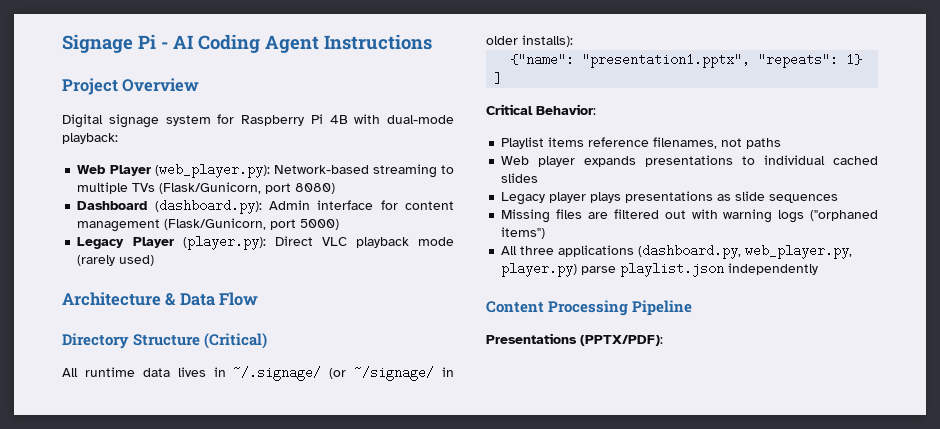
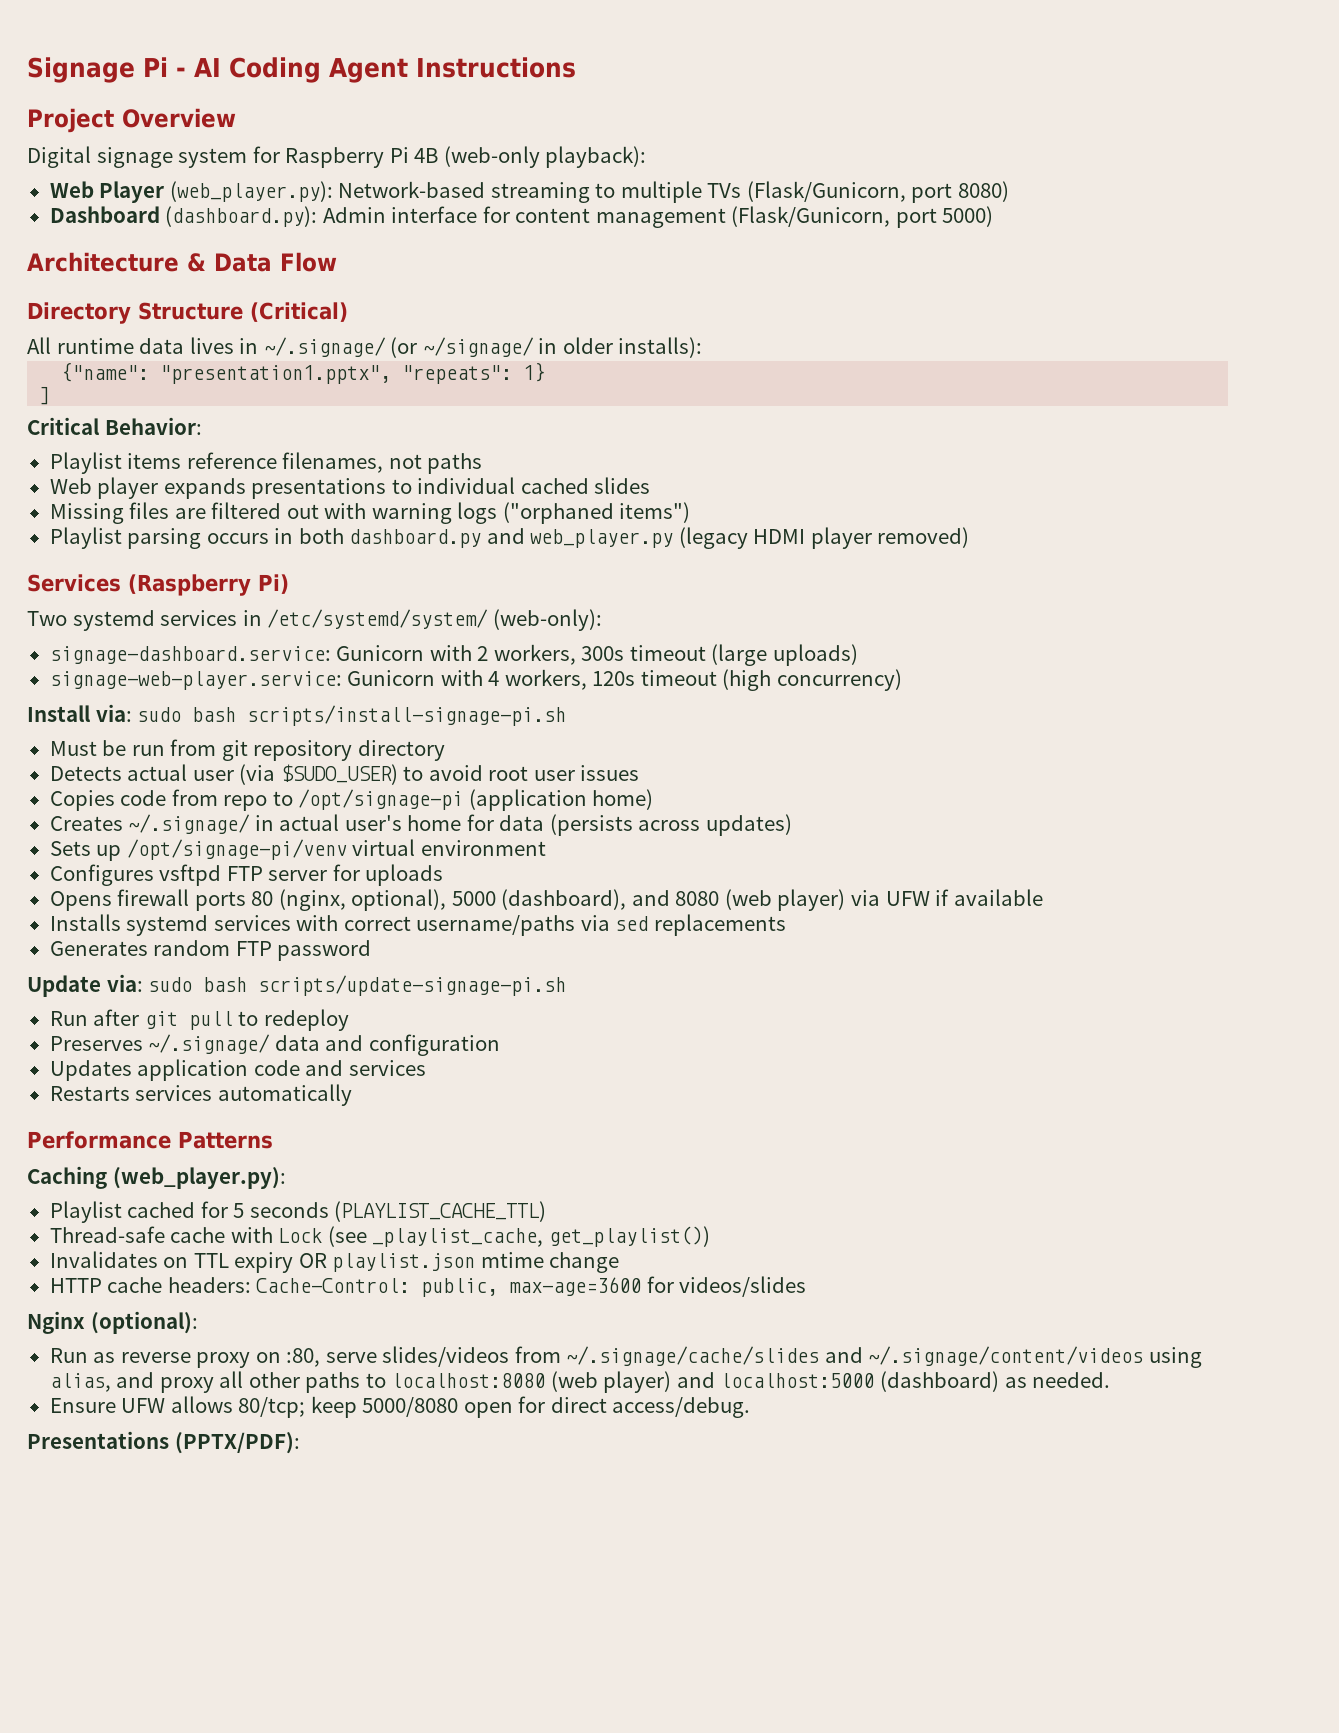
- Digital signage system for Raspberry Pi 4B with dual-mode playback:
+ Digital signage system for Raspberry Pi 4B (web-only playback):
- Legacy Player (player.py): Direct VLC playback mode (rarely used)
- Legacy player plays presentations as slide sequences
- All three applications (dashboard.py, web_player.py, player.py) parse playlist.json independently
- Content Processing Pipeline
+ Playlist parsing occurs in both dashboard.py and web_player.py (legacy HDMI player removed)
+ Services (Raspberry Pi)
+ Two systemd services in /etc/systemd/system/ (web-only):
+ signage-dashboard.service: Gunicorn with 2 workers, 300s timeout (large uploads)
+ signage-web-player.service: Gunicorn with 4 workers, 120s timeout (high concurrency)
+ Install via: sudo bash scripts/install-signage-pi.sh
+ Must be run from git repository directory
+ Detects actual user (via $SUDO_USER) to avoid root user issues
+ Copies code from repo to /opt/signage-pi (application home)
+ Creates ~/.signage/ in actual user's home for data (persists across updates)
+ Sets up /opt/signage-pi/venv virtual environment
+ Configures vsftpd FTP server for uploads
+ Opens firewall ports 80 (nginx, optional), 5000 (dashboard), and 8080 (web player) via UFW if available
+ Installs systemd services with correct username/paths via sed replacements
+ Generates random FTP password
+ Update via: sudo bash scripts/update-signage-pi.sh
+ Run after git pull to redeploy
+ Preserves ~/.signage/ data and configuration
+ Updates application code and services
+ Restarts services automatically
+ Performance Patterns
+ Caching (web_player.py):
+ Playlist cached for 5 seconds (PLAYLIST_CACHE_TTL)
+ Thread-safe cache with Lock (see _playlist_cache, get_playlist())
+ Invalidates on TTL expiry OR playlist.json mtime change
+ HTTP cache headers: Cache-Control: public, max-age=3600 for videos/slides
+ Nginx (optional):
+ Run as reverse proxy on :80, serve slides/videos from ~/.signage/cache/slides and ~/.signage/content/videos using alias, and proxy all other paths to localhost:8080 (web player) and localhost:5000 (dashboard) as needed.
+ Ensure UFW allows 80/tcp; keep 5000/8080 open for direct access/debug.

